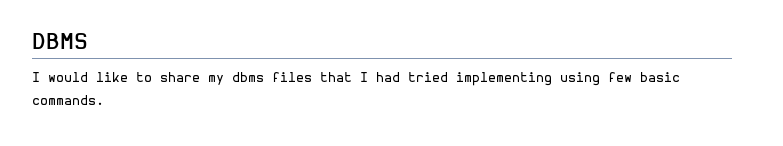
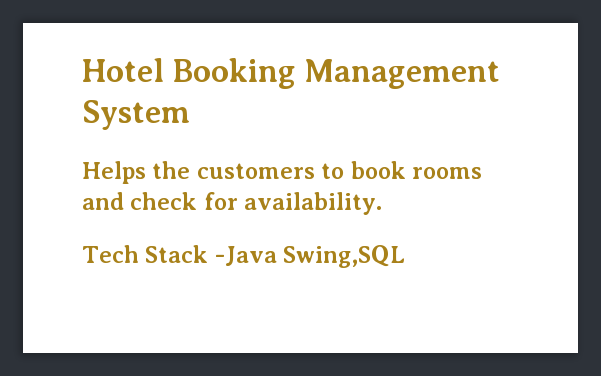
- DBMS
- I would like to share my dbms files that I had tried implementing using few basic commands.
+ Hotel Booking Management System
+ Helps the customers to book rooms and check for availability.
+ Tech Stack -Java Swing,SQL

